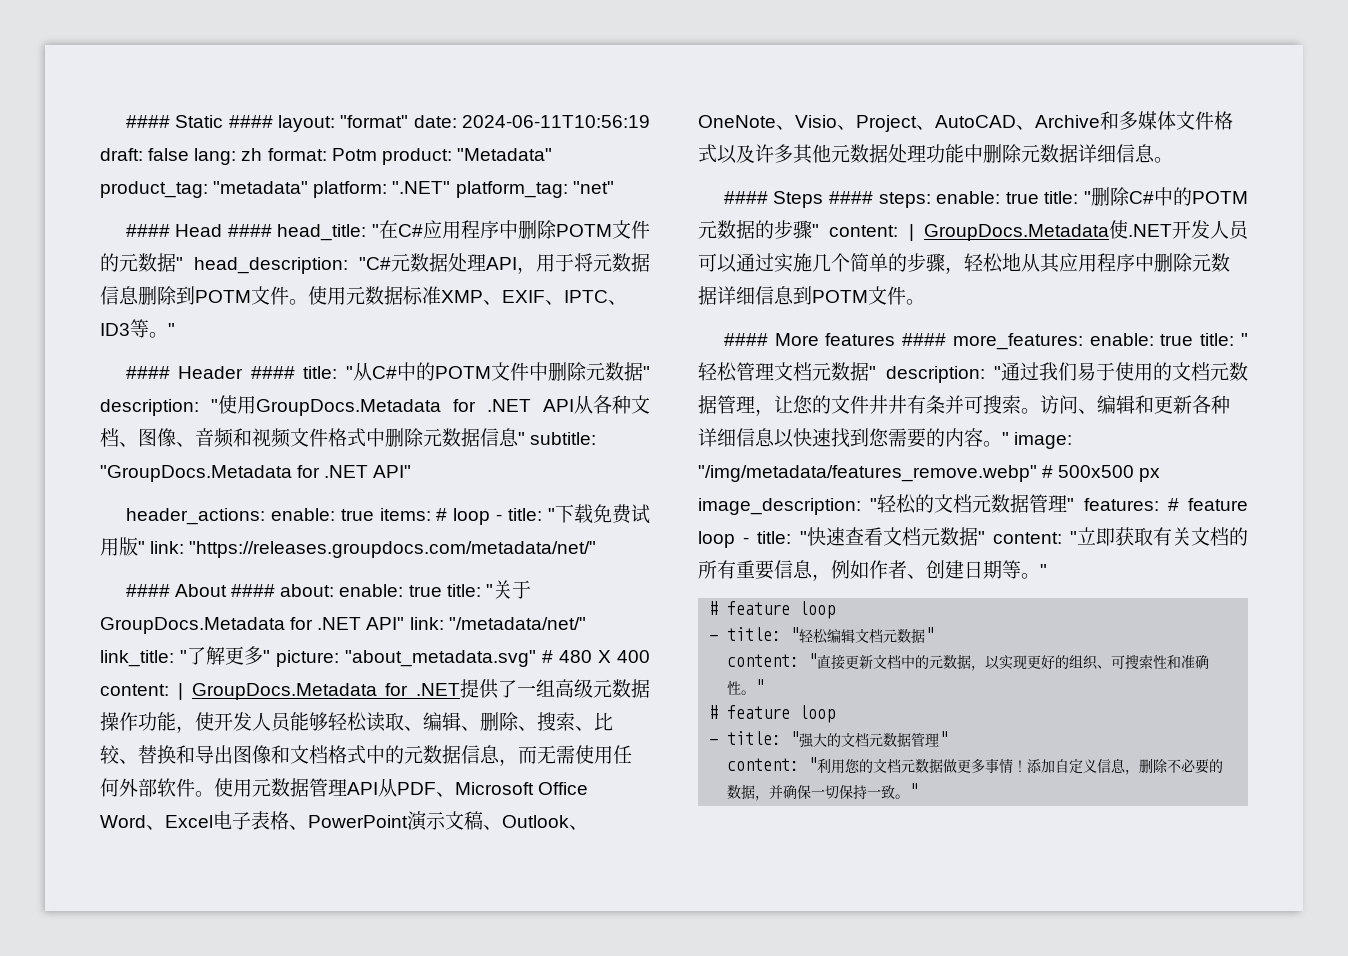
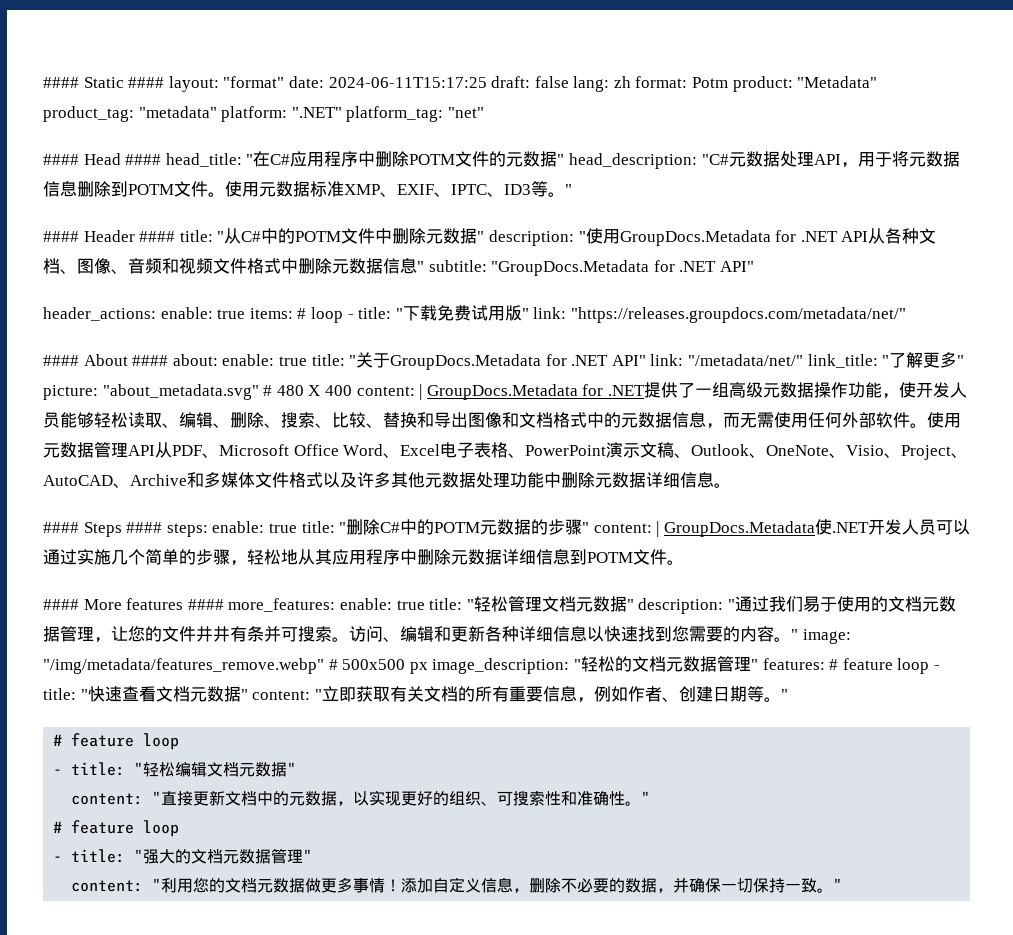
- #### Static #### layout: "format" date: 2024-06-11T10:56:19 draft: false lang: zh format: Potm product: "Metadata" product_tag: "metadata" platform: ".NET" platform_tag: "net"
+ #### Static #### layout: "format" date: 2024-06-11T15:17:25 draft: false lang: zh format: Potm product: "Metadata" product_tag: "metadata" platform: ".NET" platform_tag: "net"

